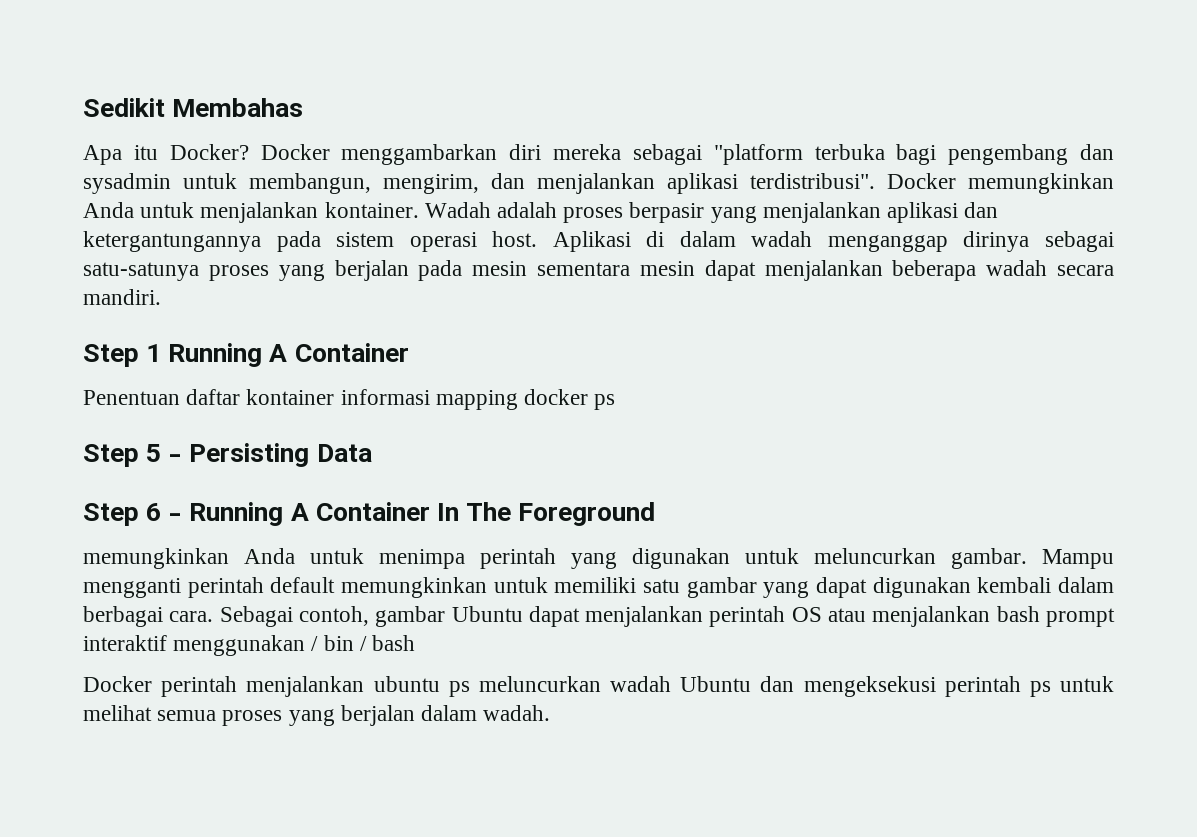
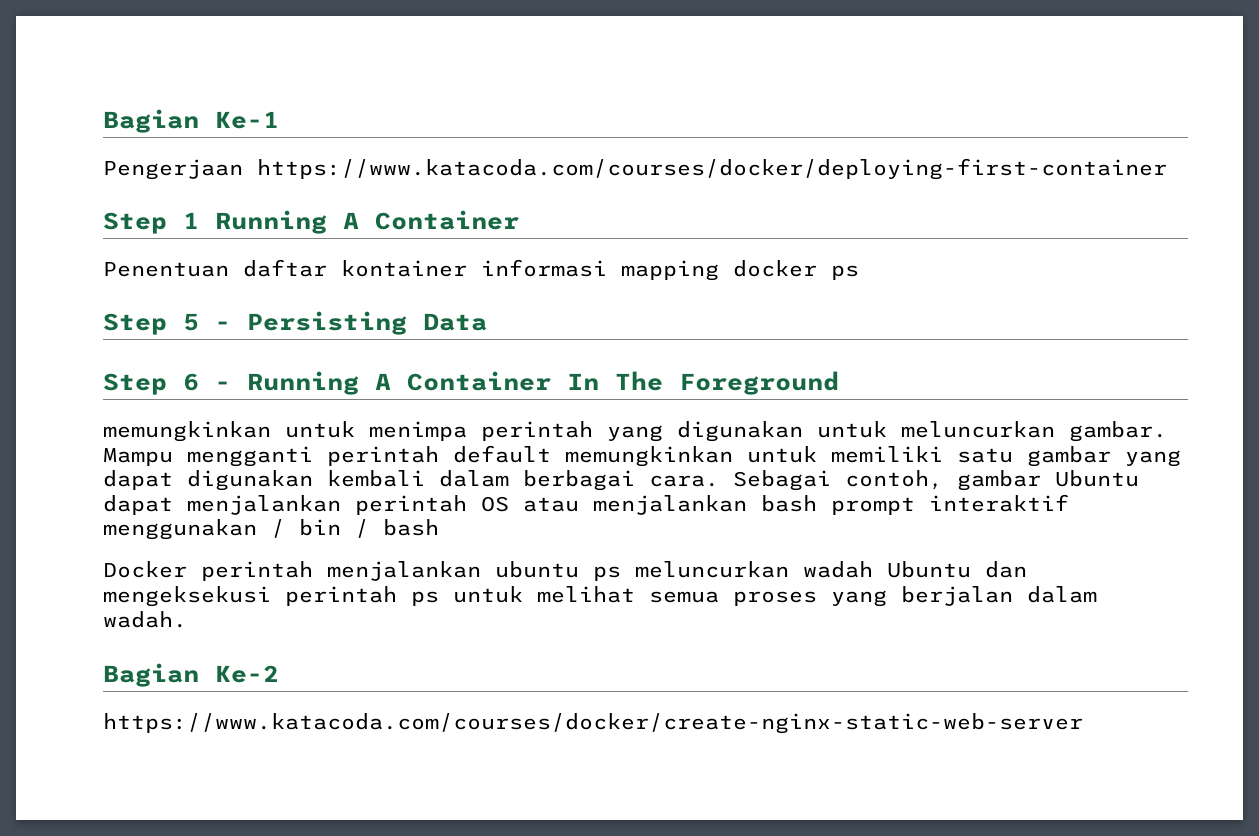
- Sedikit Membahas
- Apa itu Docker? Docker menggambarkan diri mereka sebagai "platform terbuka bagi pengembang dan sysadmin untuk membangun, mengirim, dan menjalankan aplikasi terdistribusi". Docker memungkinkan Anda untuk menjalankan kontainer. Wadah adalah proses berpasir yang menjalankan aplikasi dan ketergantungannya pada sistem operasi host. Aplikasi di dalam wadah menganggap dirinya sebagai satu-satunya proses yang berjalan pada mesin sementara mesin dapat menjalankan beberapa wadah secara mandiri.
+ Bagian Ke-1
+ Pengerjaan https://www.katacoda.com/courses/docker/deploying-first-container
- memungkinkan Anda untuk menimpa perintah yang digunakan untuk meluncurkan gambar.
+ memungkinkan untuk menimpa perintah yang digunakan untuk meluncurkan gambar.
+ Bagian Ke-2
+ https://www.katacoda.com/courses/docker/create-nginx-static-web-server

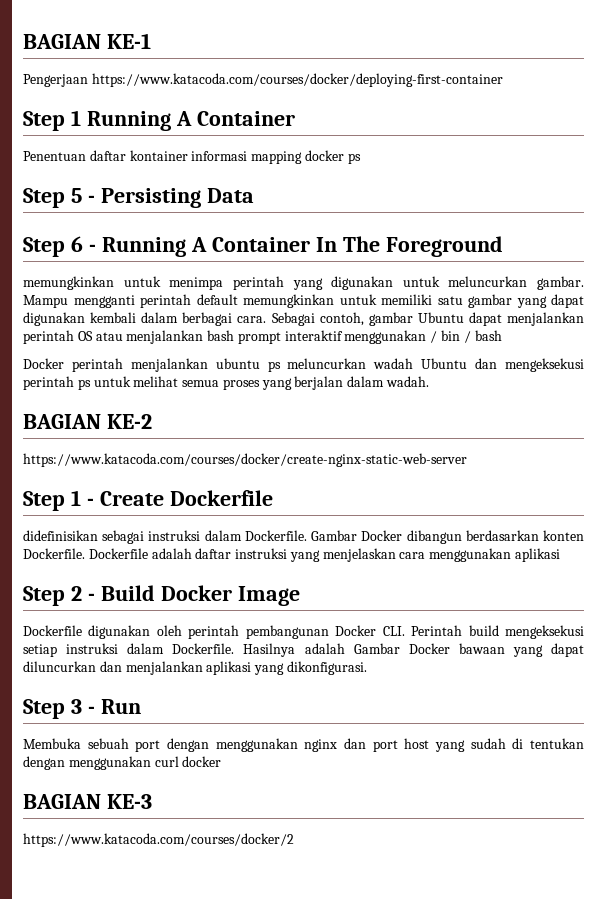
- Bagian Ke-1
+ BAGIAN KE-1
- Bagian Ke-2
+ BAGIAN KE-2
+ Step 1 - Create Dockerfile
+ didefinisikan sebagai instruksi dalam Dockerfile. Gambar Docker dibangun berdasarkan konten Dockerfile. Dockerfile adalah daftar instruksi yang menjelaskan cara menggunakan aplikasi
+ Step 2 - Build Docker Image
+ Dockerfile digunakan oleh perintah pembangunan Docker CLI. Perintah build mengeksekusi setiap instruksi dalam Dockerfile. Hasilnya adalah Gambar Docker bawaan yang dapat diluncurkan dan menjalankan aplikasi yang dikonfigurasi.
+ Step 3 - Run
+ Membuka sebuah port dengan menggunakan nginx dan port host yang sudah di tentukan dengan menggunakan curl docker
+ BAGIAN KE-3
+ https://www.katacoda.com/courses/docker/2

